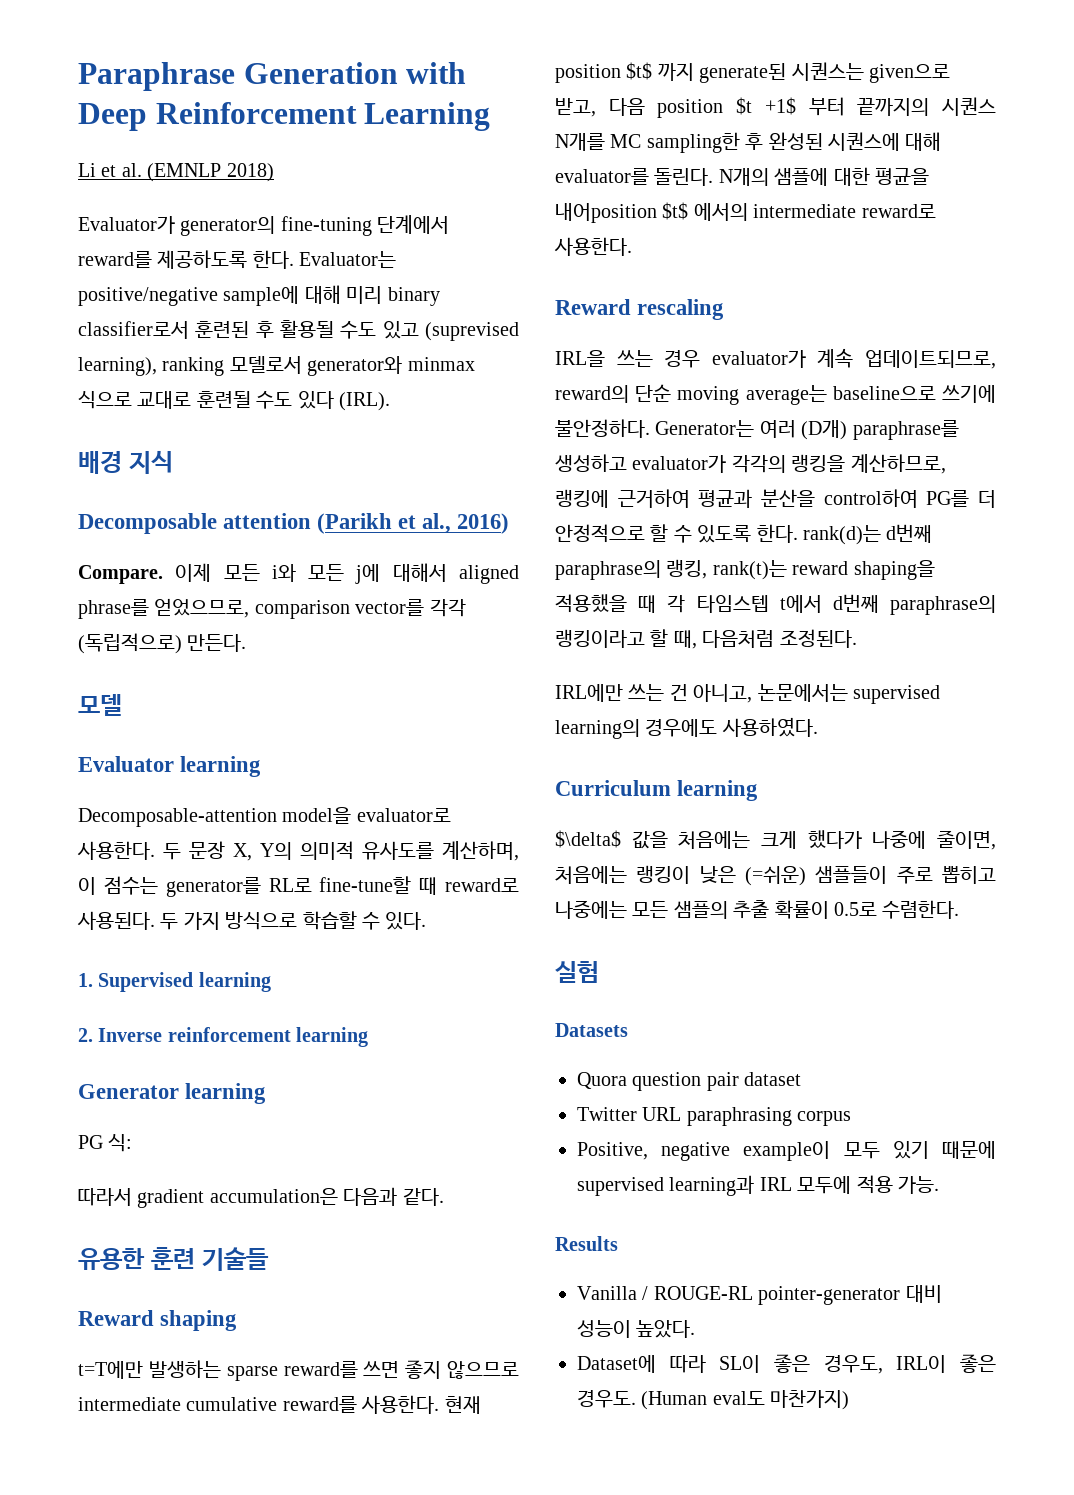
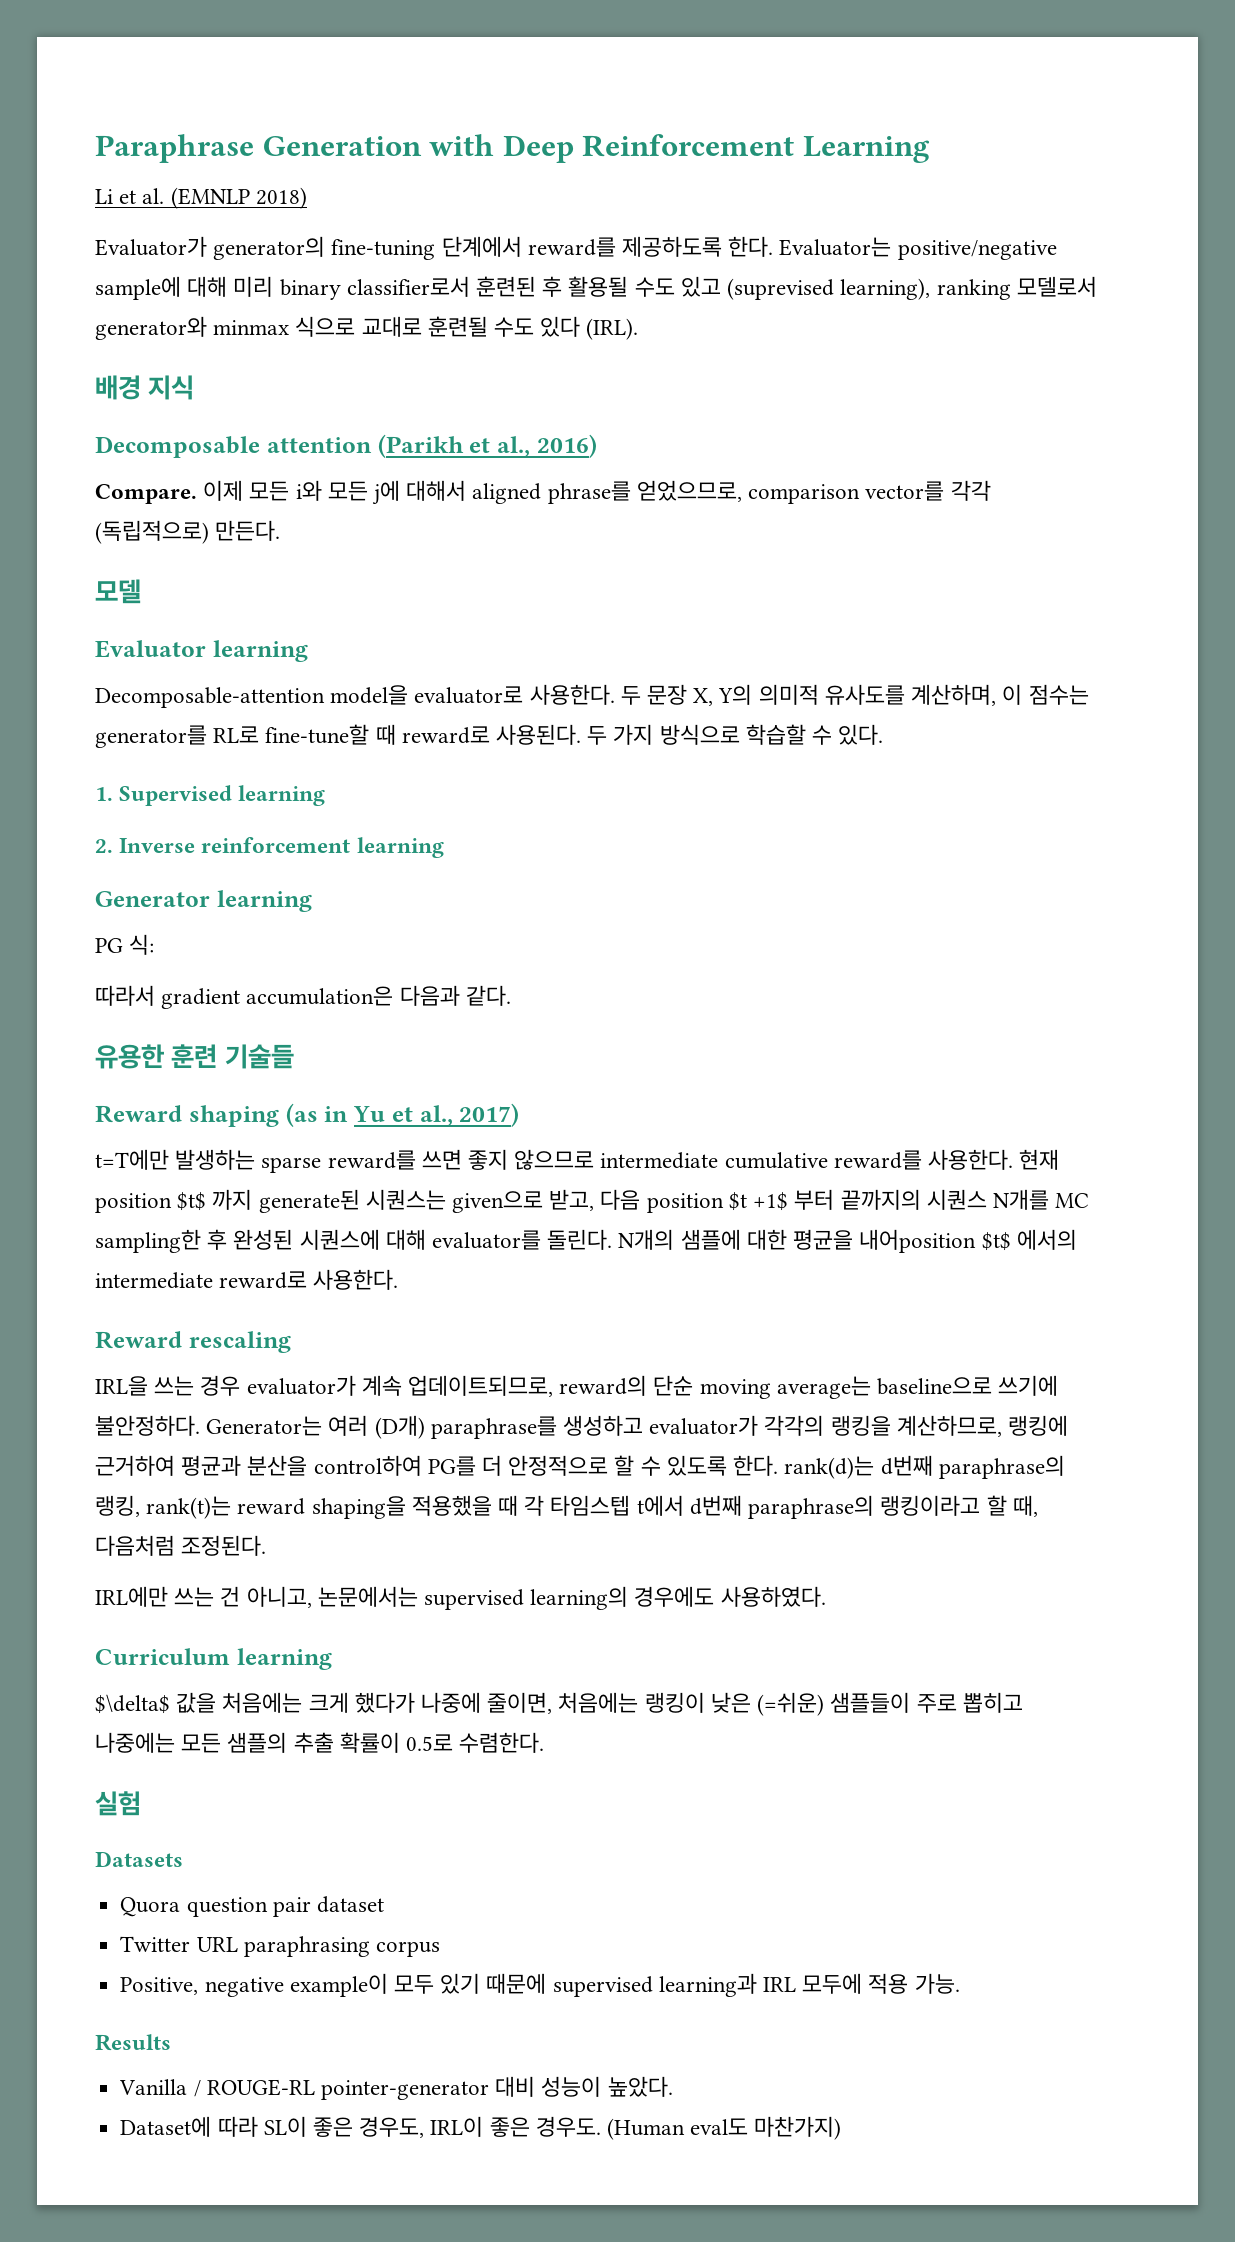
- Reward shaping
+ Reward shaping (as in Yu et al., 2017)

